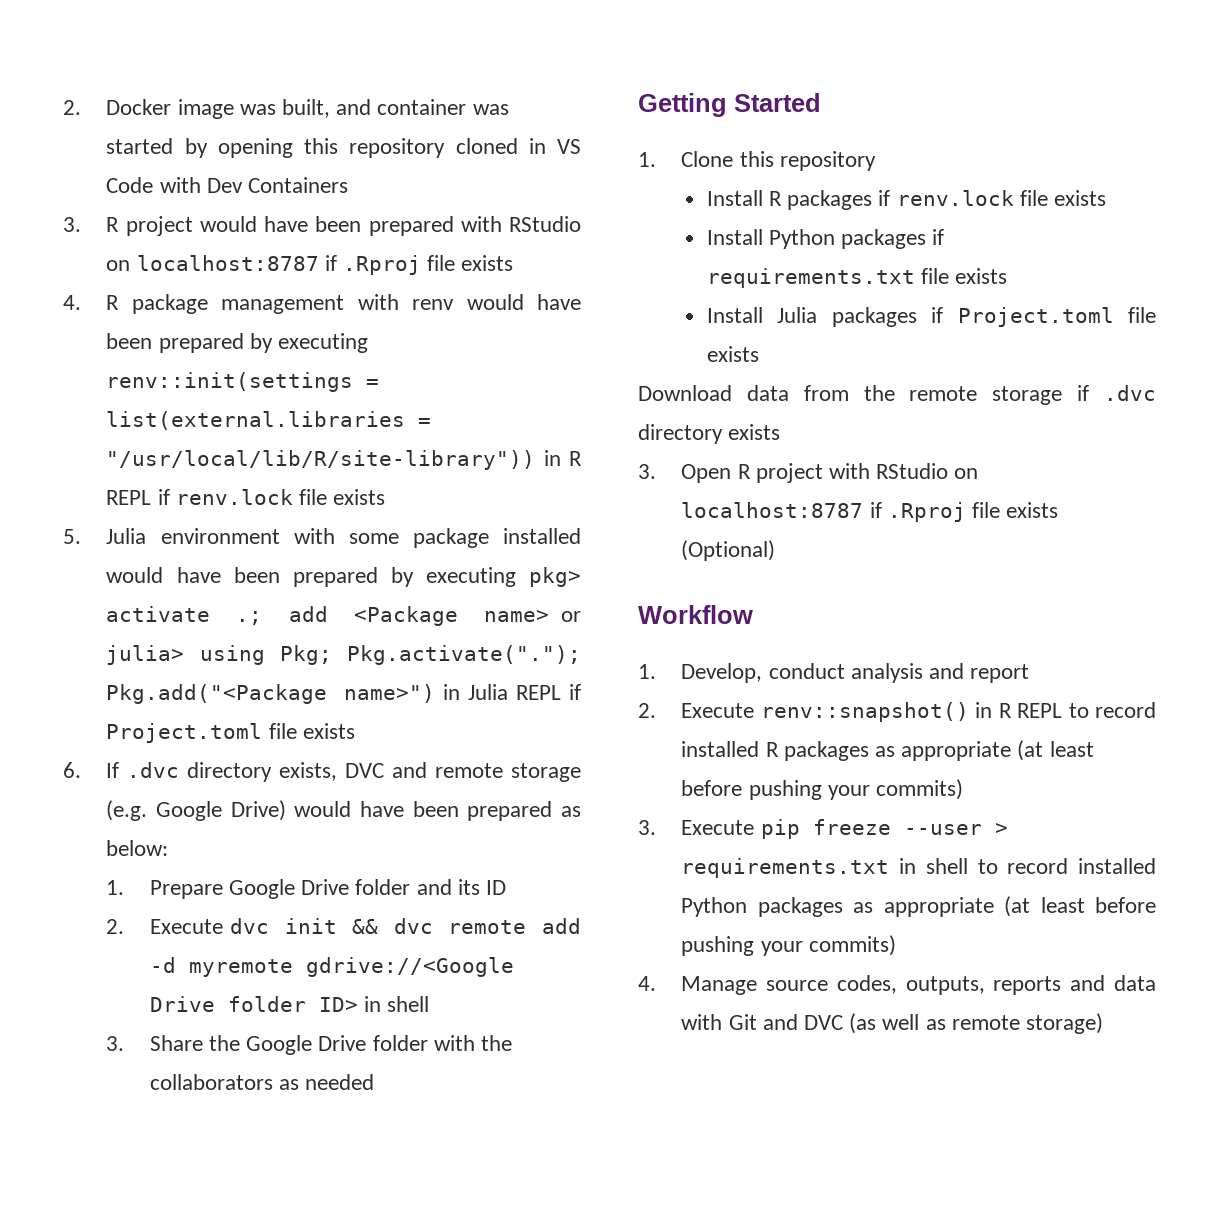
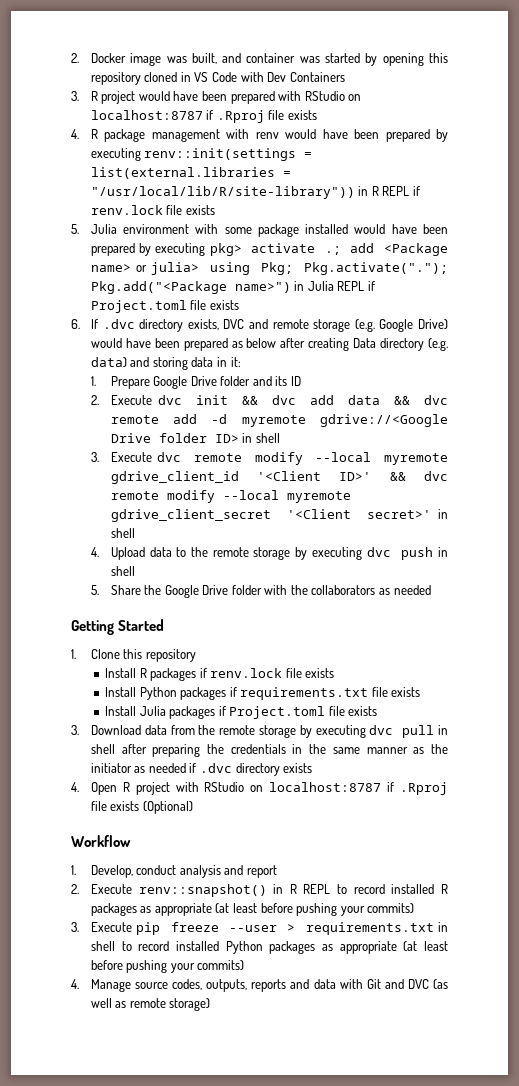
- 6. If .dvc directory exists, DVC and remote storage (e.g. Google Drive) would have been prepared as below:
+ 6. If .dvc directory exists, DVC and remote storage (e.g. Google Drive) would have been prepared as below after creating Data directory (e.g. data) and storing data in it:
- 2. Execute dvc init && dvc remote add -d myremote gdrive://<Google Drive folder ID> in shell
+ 2. Execute dvc init && dvc add data && dvc remote add -d myremote gdrive://<Google Drive folder ID> in shell
- 3. Share the Google Drive folder with the collaborators as needed
+ 3. Execute dvc remote modify --local myremote gdrive_client_id '<Client ID>' && dvc remote modify --local myremote gdrive_client_secret '<Client secret>' in shell
+ 4. Upload data to the remote storage by executing dvc push in shell
+ 5. Share the Google Drive folder with the collaborators as needed
- Download data from the remote storage if .dvc directory exists
+ 3. Download data from the remote storage by executing dvc pull in shell after preparing the credentials in the same manner as the initiator as needed if .dvc directory exists
- 3. Open R project with RStudio on localhost:8787 if .Rproj file exists (Optional)
+ 4. Open R project with RStudio on localhost:8787 if .Rproj file exists (Optional)

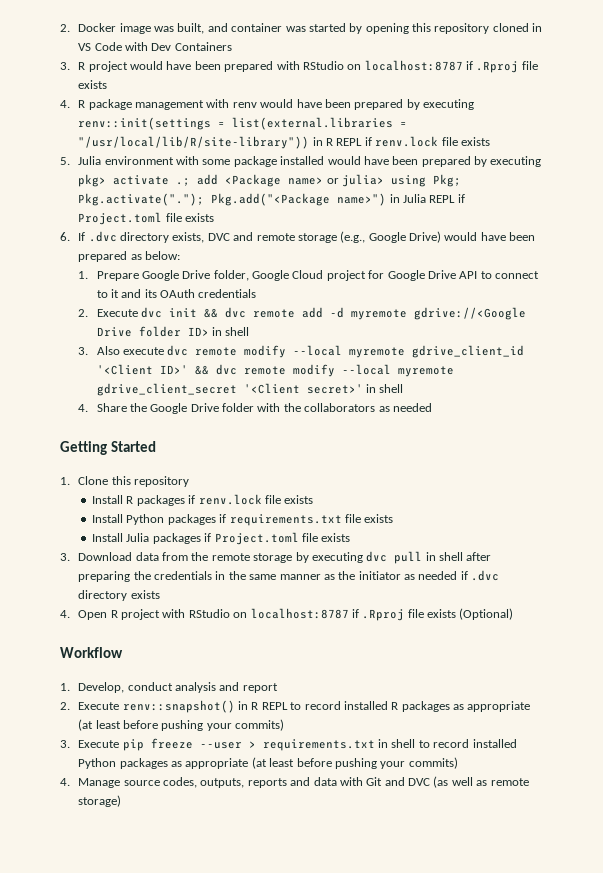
- 6. If .dvc directory exists, DVC and remote storage (e.g. Google Drive) would have been prepared as below after creating Data directory (e.g. data) and storing data in it:
- 1. Prepare Google Drive folder and its ID
+ 6. If .dvc directory exists, DVC and remote storage (e.g., Google Drive) would have been prepared as below:
+ 1. Prepare Google Drive folder, Google Cloud project for Google Drive API to connect to it and its OAuth credentials
- 2. Execute dvc init && dvc add data && dvc remote add -d myremote gdrive://<Google Drive folder ID> in shell
+ 2. Execute dvc init && dvc remote add -d myremote gdrive://<Google Drive folder ID> in shell
- 3. Execute dvc remote modify --local myremote gdrive_client_id '<Client ID>' && dvc remote modify --local myremote gdrive_client_secret '<Client secret>' in shell
+ 3. Also execute dvc remote modify --local myremote gdrive_client_id '<Client ID>' && dvc remote modify --local myremote gdrive_client_secret '<Client secret>' in shell
- 4. Upload data to the remote storage by executing dvc push in shell
- 5. Share the Google Drive folder with the collaborators as needed
+ 4. Share the Google Drive folder with the collaborators as needed

